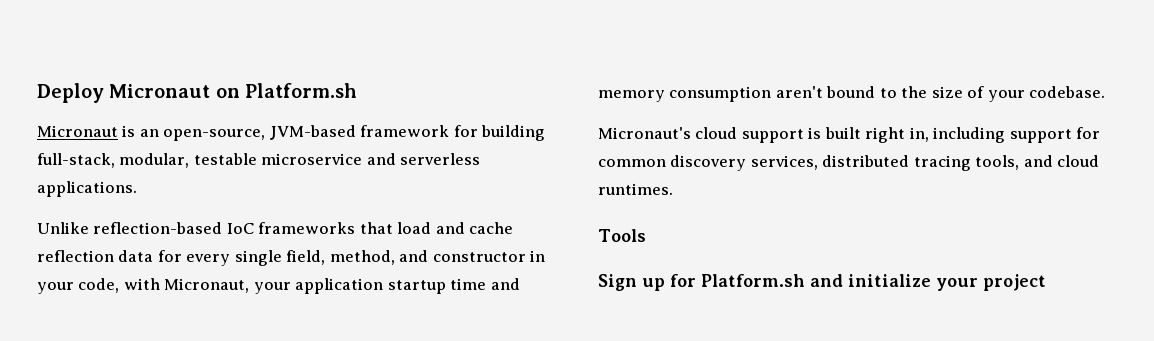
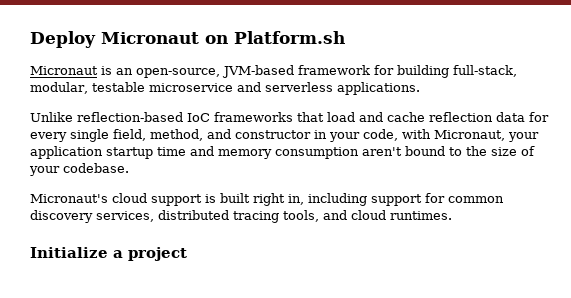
- Tools
- Sign up for Platform.sh and initialize your project
+ Initialize a project

